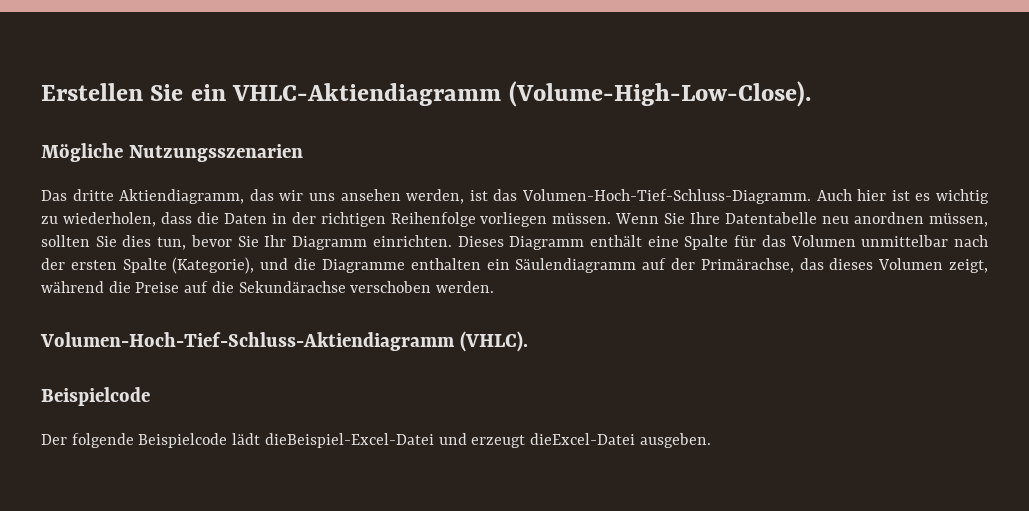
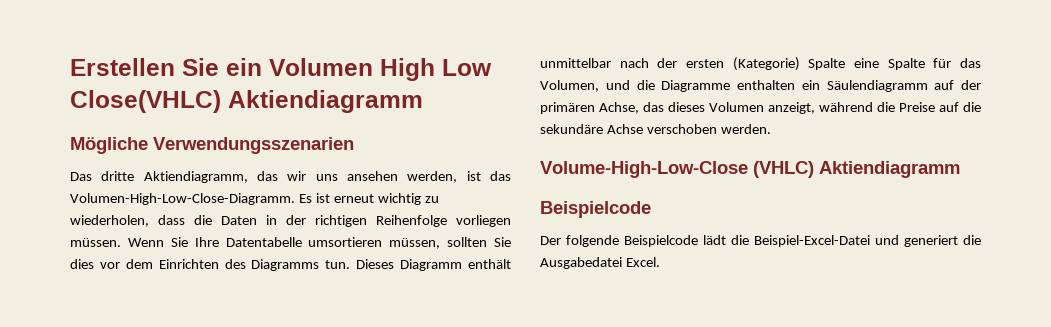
- Erstellen Sie ein VHLC-Aktiendiagramm (Volume-High-Low-Close).
+ Erstellen Sie ein Volumen High Low Close(VHLC) Aktiendiagramm
- Mögliche Nutzungsszenarien
+ Mögliche Verwendungsszenarien
- Das dritte Aktiendiagramm, das wir uns ansehen werden, ist das Volumen-Hoch-Tief-Schluss-Diagramm. Auch hier ist es wichtig zu wiederholen, dass die Daten in der richtigen Reihenfolge vorliegen müssen.
+ Das dritte Aktiendiagramm, das wir uns ansehen werden, ist das Volumen-High-Low-Close-Diagramm. Es ist erneut wichtig zu wiederholen, dass die Daten in der richtigen Reihenfolge vorliegen müssen.
- Wenn Sie Ihre Datentabelle neu anordnen müssen, sollten Sie dies tun, bevor Sie Ihr Diagramm einrichten. Dieses Diagramm enthält eine Spalte für das Volumen unmittelbar nach der ersten Spalte (Kategorie), und die Diagramme enthalten ein Säulendiagramm auf der Primärachse, das dieses Volumen zeigt, während die Preise auf die Sekundärachse verschoben werden.
+ Wenn Sie Ihre Datentabelle umsortieren müssen, sollten Sie dies vor dem Einrichten des Diagramms tun. Dieses Diagramm enthält unmittelbar nach der ersten (Kategorie) Spalte eine Spalte für das Volumen, und die Diagramme enthalten ein Säulendiagramm auf der primären Achse, das dieses Volumen anzeigt, während die Preise auf die sekundäre Achse verschoben werden.
- Volumen-Hoch-Tief-Schluss-Aktiendiagramm (VHLC).
+ Volume-High-Low-Close (VHLC) Aktiendiagramm
- Der folgende Beispielcode lädt dieBeispiel-Excel-Datei und erzeugt dieExcel-Datei ausgeben.
+ Der folgende Beispielcode lädt die Beispiel-Excel-Datei und generiert die Ausgabedatei Excel.

